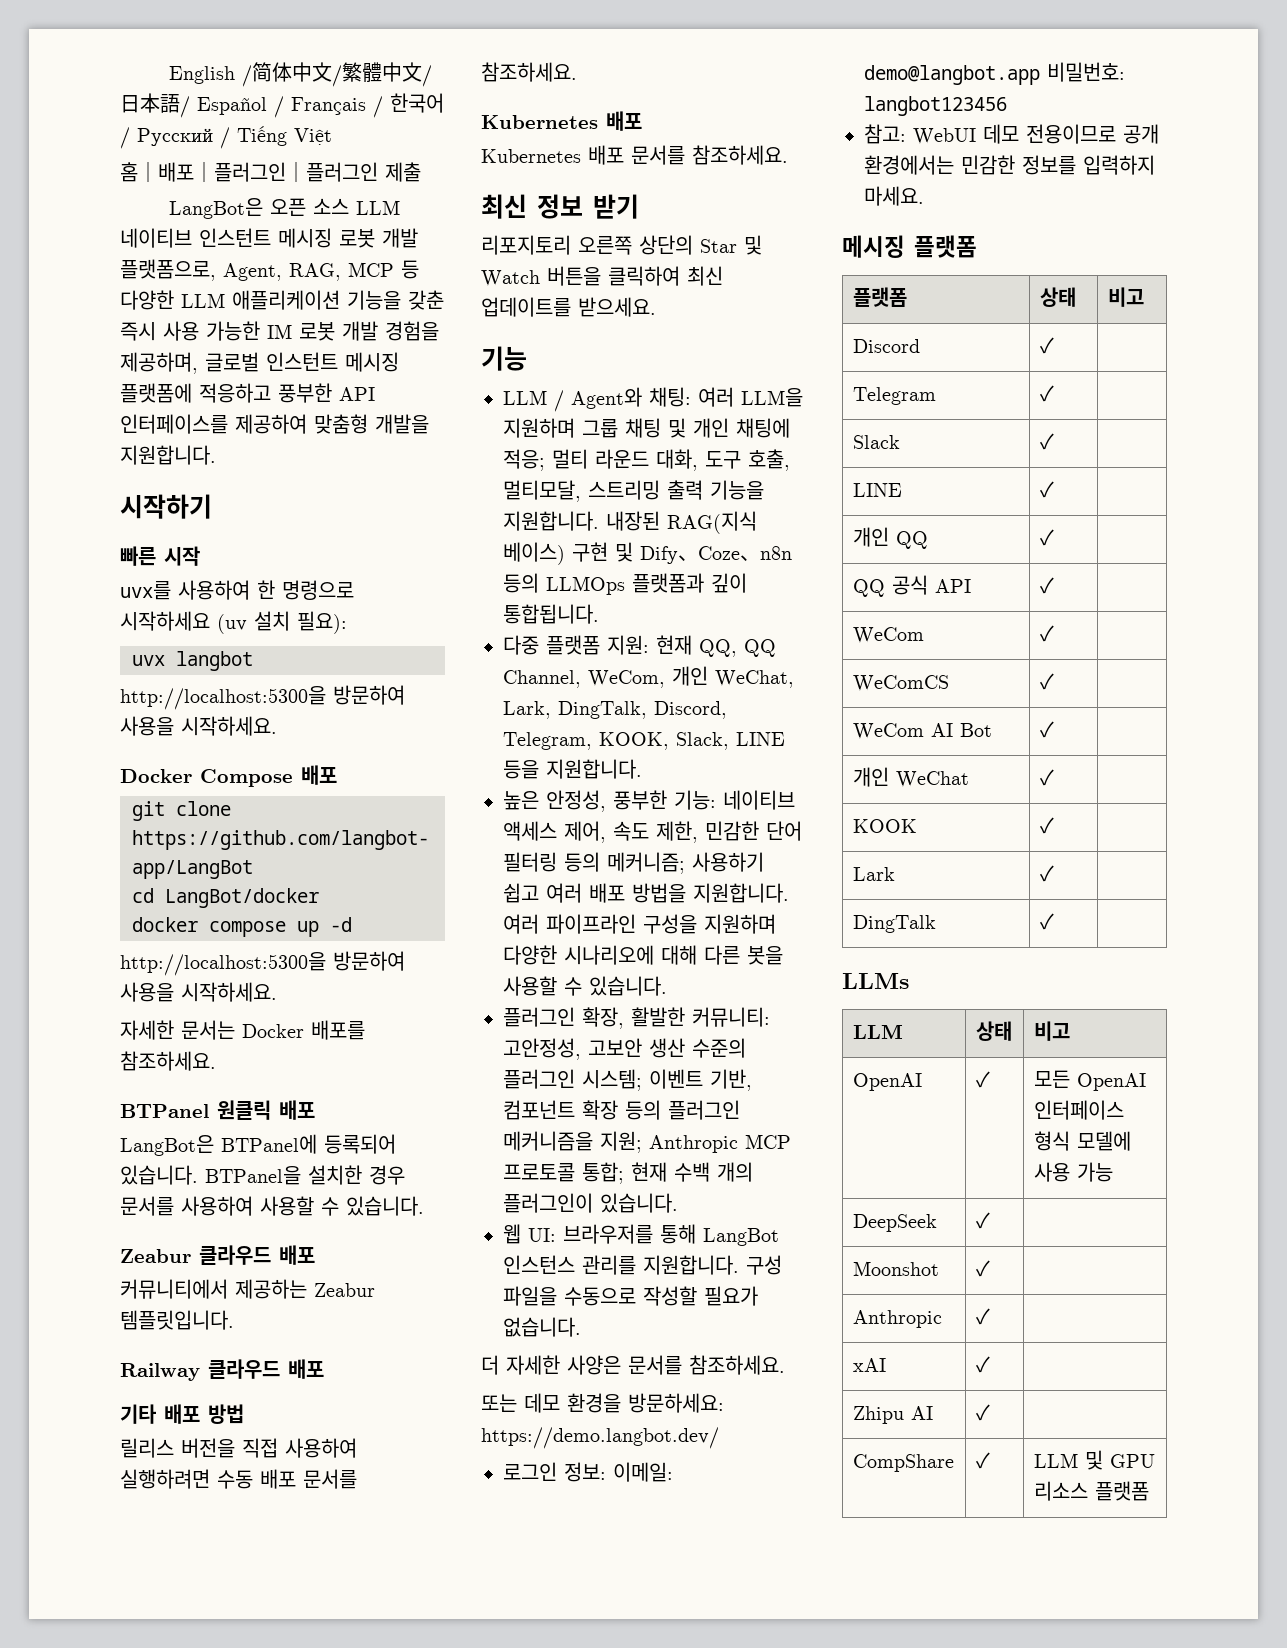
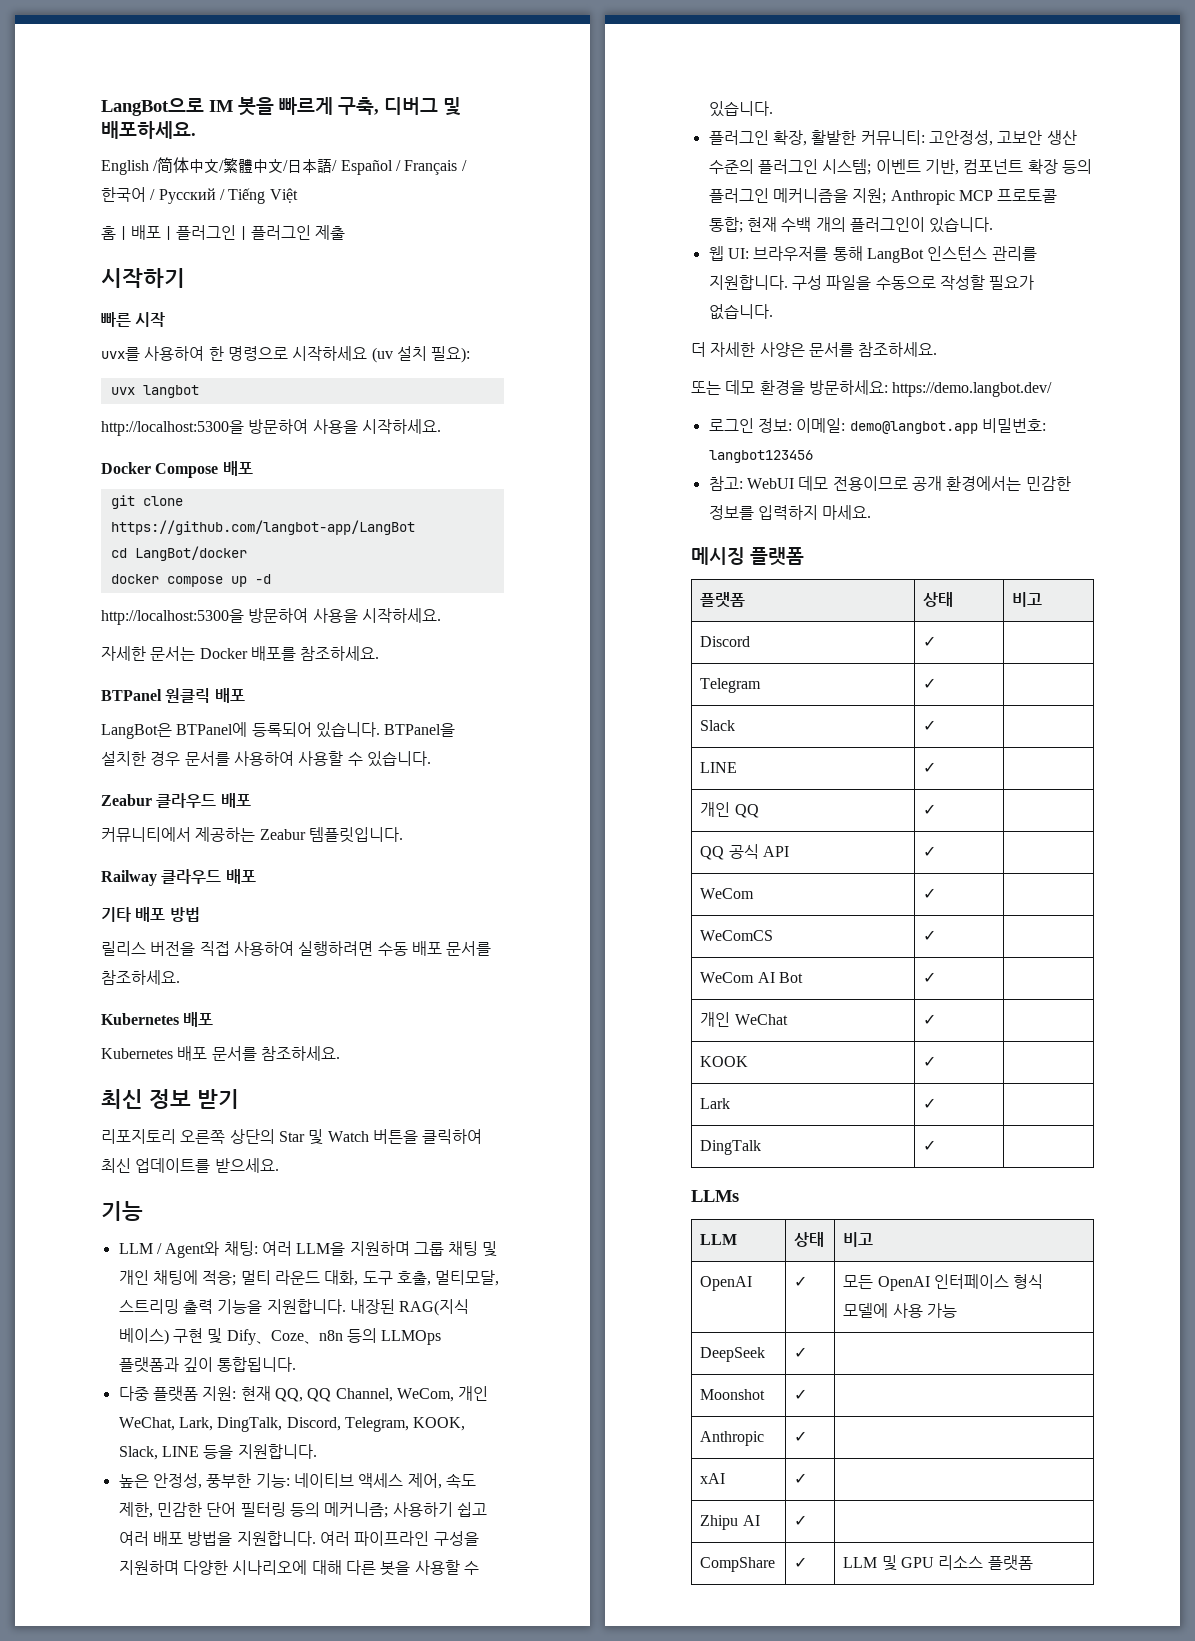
+ LangBot으로 IM 봇을 빠르게 구축, 디버그 및 배포하세요.
- LangBot은 오픈 소스 LLM 네이티브 인스턴트 메시징 로봇 개발 플랫폼으로, Agent, RAG, MCP 등 다양한 LLM 애플리케이션 기능을 갖춘 즉시 사용 가능한 IM 로봇 개발 경험을 제공하며, 글로벌 인스턴트 메시징 플랫폼에 적응하고 풍부한 API 인터페이스를 제공하여 맞춤형 개발을 지원합니다.

